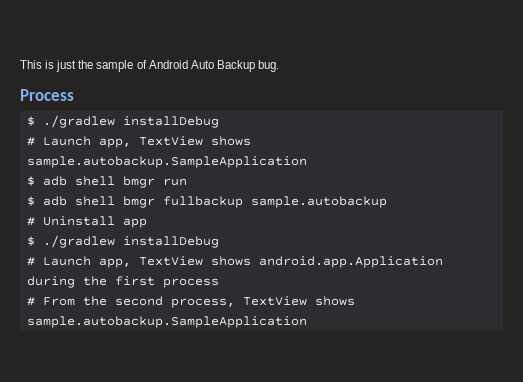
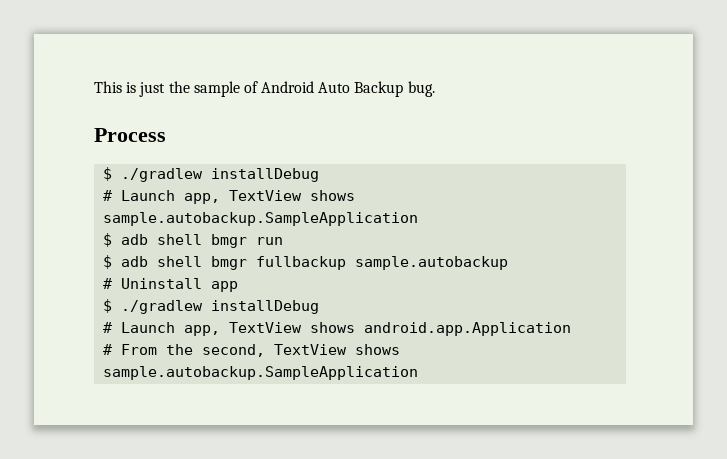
- # Launch app, TextView shows android.app.Application during the first process
+ # Launch app, TextView shows android.app.Application
- # From the second process, TextView shows sample.autobackup.SampleApplication
+ # From the second, TextView shows sample.autobackup.SampleApplication

